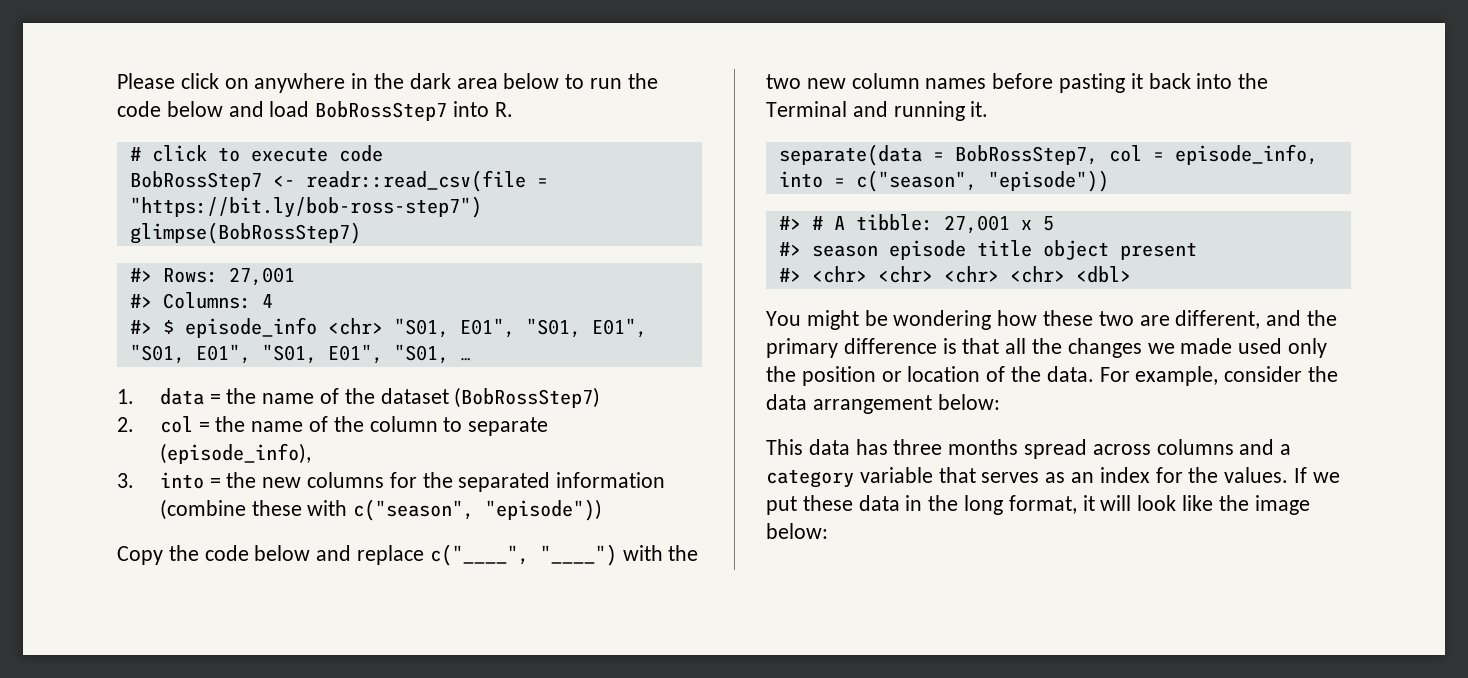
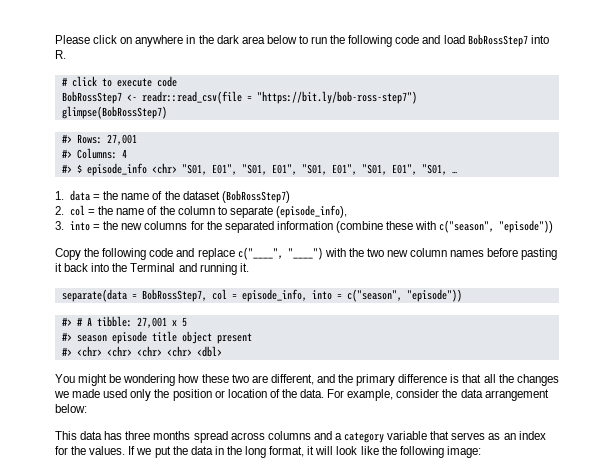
- Please click on anywhere in the dark area below to run the code below and load BobRossStep7 into R.
+ Please click on anywhere in the dark area below to run the following code and load BobRossStep7 into R.
- Copy the code below and replace c("____", "____") with the two new column names before pasting it back into the Terminal and running it.
+ Copy the following code and replace c("____", "____") with the two new column names before pasting it back into the Terminal and running it.
- If we put these data in the long format, it will look like the image below:
+ If we put the data in the long format, it will look like the following image:

